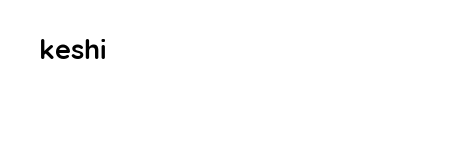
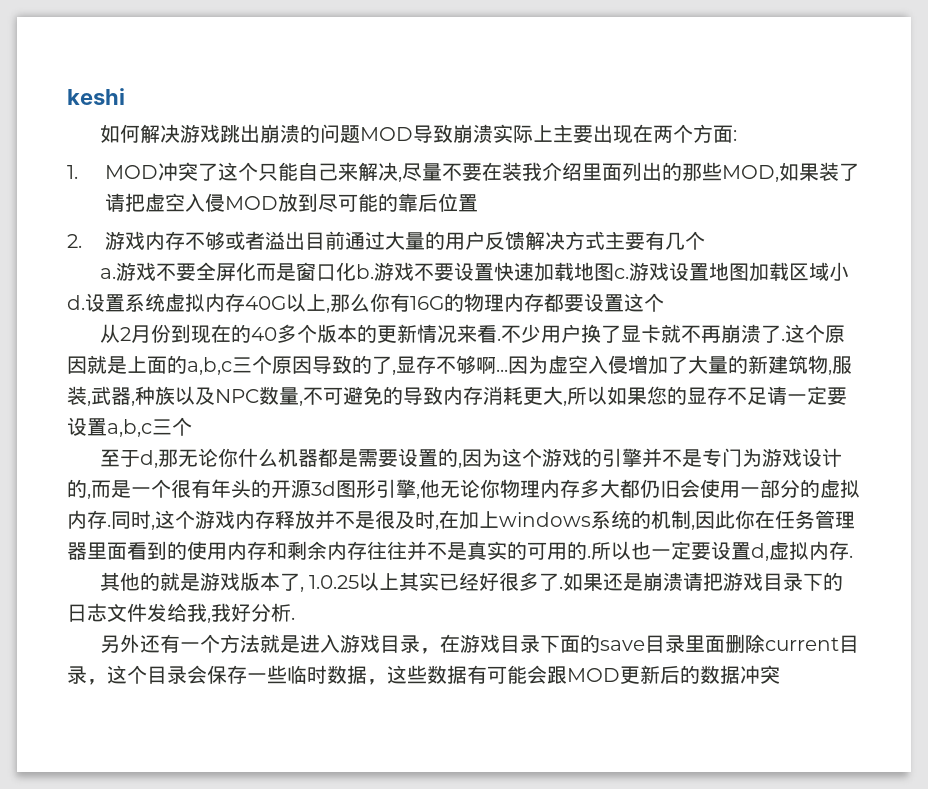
+ 如何解决游戏跳出崩溃的问题MOD导致崩溃实际上主要出现在两个方面:
+ 1. MOD冲突了这个只能自己来解决,尽量不要在装我介绍里面列出的那些MOD,如果装了请把虚空入侵MOD放到尽可能的靠后位置
+ 2.游戏内存不够或者溢出目前通过大量的用户反馈解决方式主要有几个
+ a.游戏不要全屏化而是窗口化b.游戏不要设置快速加载地图c.游戏设置地图加载区域小d.设置系统虚拟内存40G以上,那么你有16G的物理内存都要设置这个
+ 从2月份到现在的40多个版本的更新情况来看.不少用户换了显卡就不再崩溃了.这个原因就是上面的a,b,c三个原因导致的了,显存不够啊...因为虚空入侵增加了大量的新建筑物,服装,武器,种族以及NPC数量,不可避免的导致内存消耗更大,所以如果您的显存不足请一定要设置a,b,c三个
+ 至于d,那无论你什么机器都是需要设置的,因为这个游戏的引擎并不是专门为游戏设计的,而是一个很有年头的开源3d图形引擎,他无论你物理内存多大都仍旧会使用一部分的虚拟内存.同时,这个游戏内存释放并不是很及时,在加上windows系统的机制,因此你在任务管理器里面看到的使用内存和剩余内存往往并不是真实的可用的.所以也一定要设置d,虚拟内存.
+ 其他的就是游戏版本了, 1.0.25以上其实已经好很多了.如果还是崩溃请把游戏目录下的日志文件发给我,我好分析.
+ 另外还有一个方法就是进入游戏目录，在游戏目录下面的save目录里面删除current目录，这个目录会保存一些临时数据，这些数据有可能会跟MOD更新后的数据冲突

